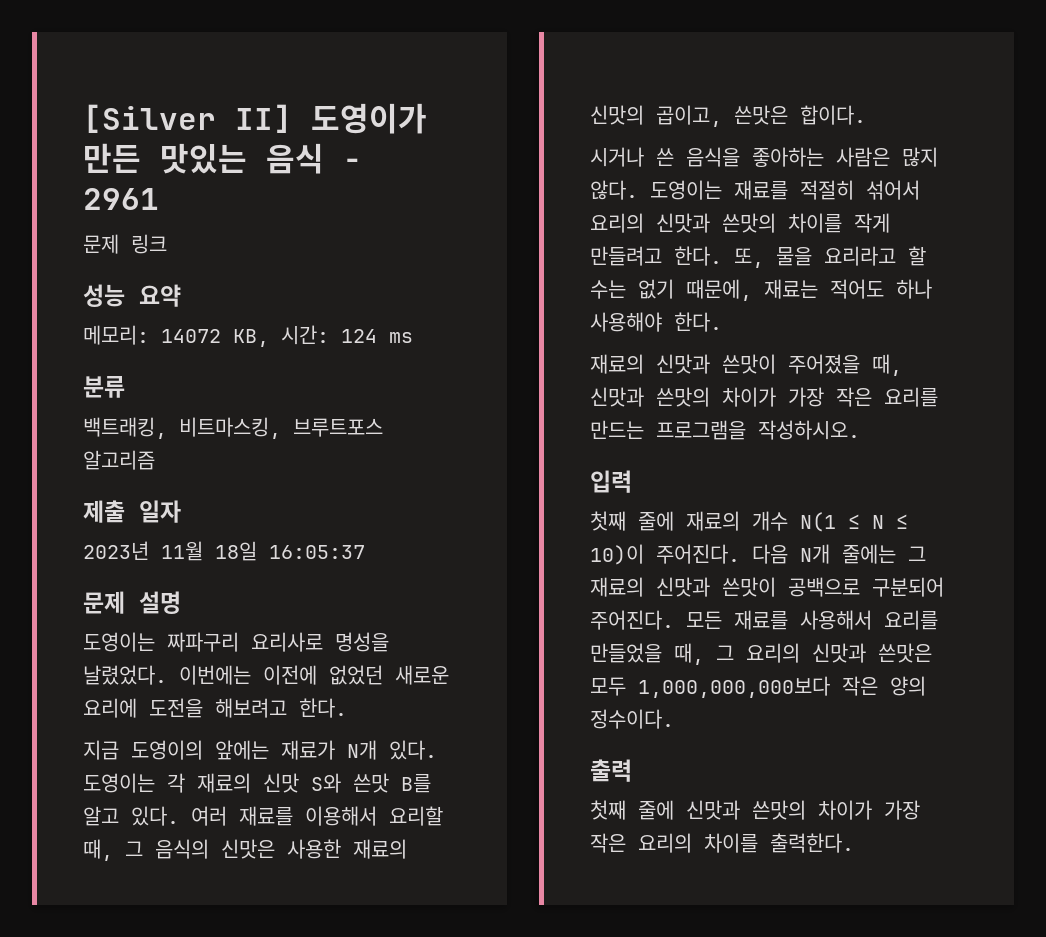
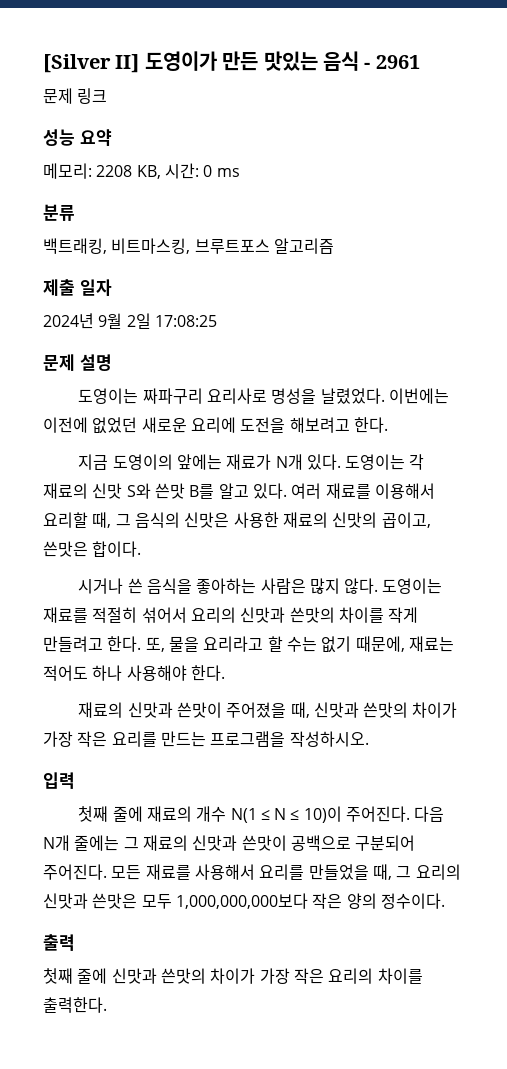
- 메모리: 14072 KB, 시간: 124 ms
+ 메모리: 2208 KB, 시간: 0 ms
- 2023년 11월 18일 16:05:37
+ 2024년 9월 2일 17:08:25

